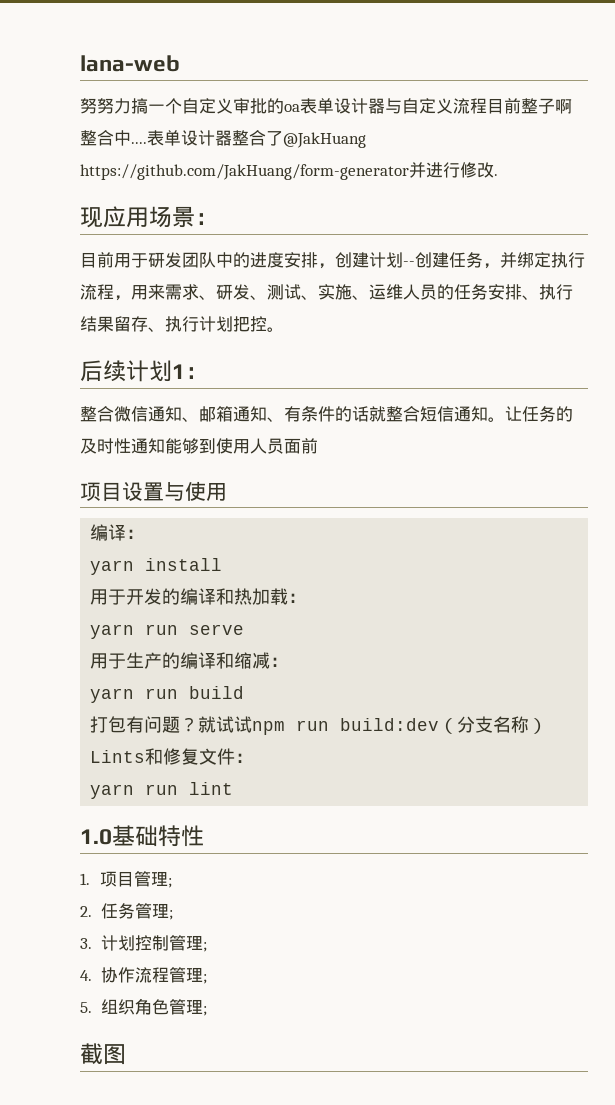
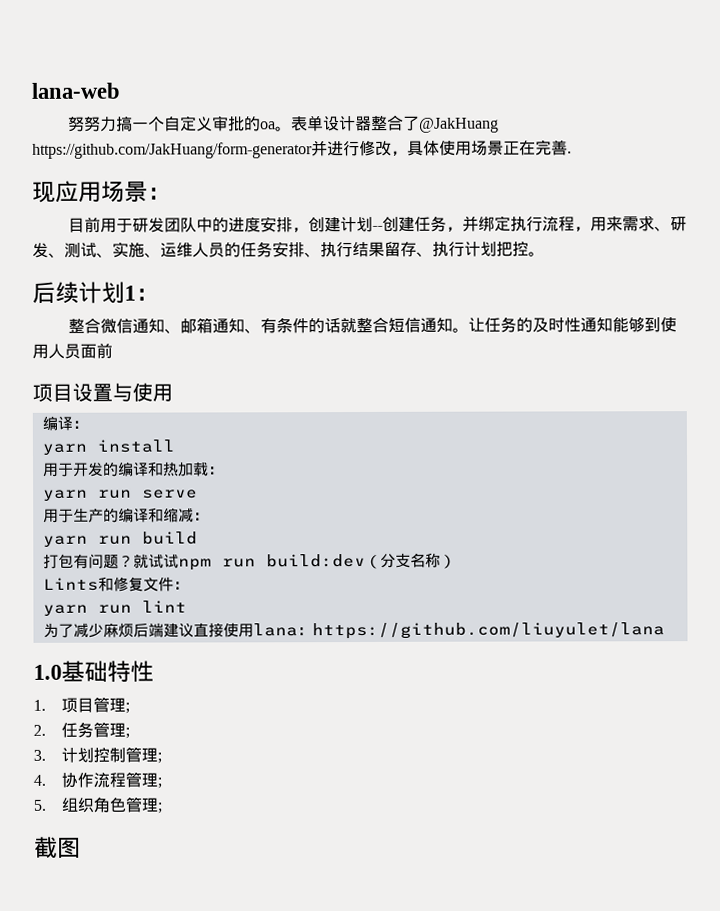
- 努努力搞一个自定义审批的oa表单设计器与自定义流程目前整子啊整合中....
+ 努努力搞一个自定义审批的oa。
- 表单设计器整合了@JakHuang https://github.com/JakHuang/form-generator并进行修改.
+ 表单设计器整合了@JakHuang https://github.com/JakHuang/form-generator并进行修改，具体使用场景正在完善.
+ 为了减少麻烦后端建议直接使用lana：https://github.com/liuyulet/lana

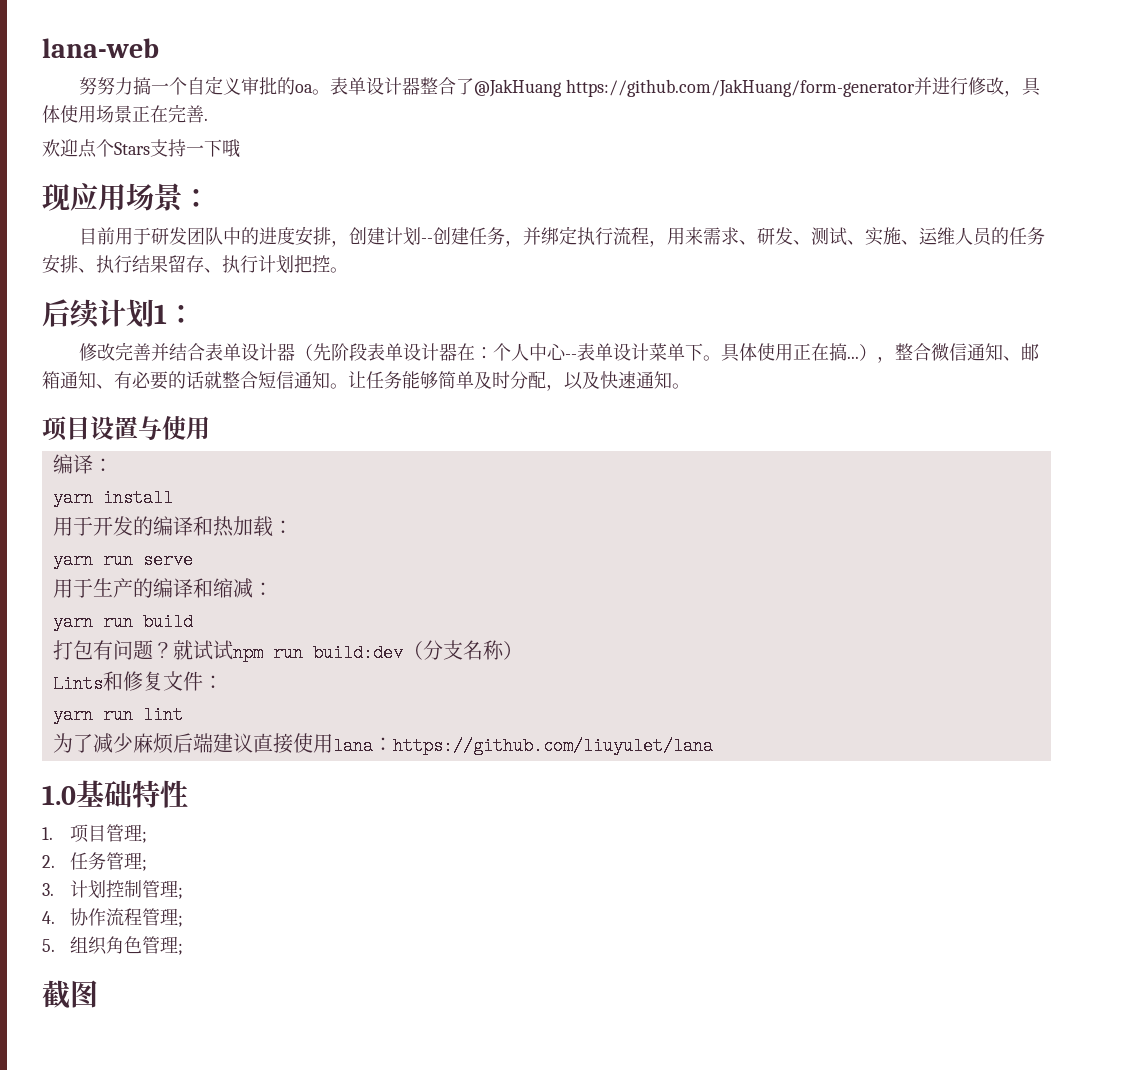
+ 欢迎点个Stars支持一下哦
- 整合微信通知、邮箱通知、有条件的话就整合短信通知。
+ 修改完善并结合表单设计器（先阶段表单设计器在：个人中心--表单设计菜单下。具体使用正在搞...），整合微信通知、邮箱通知、有必要的话就整合短信通知。
- 让任务的及时性通知能够到使用人员面前
+ 让任务能够简单及时分配，以及快速通知。

